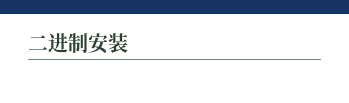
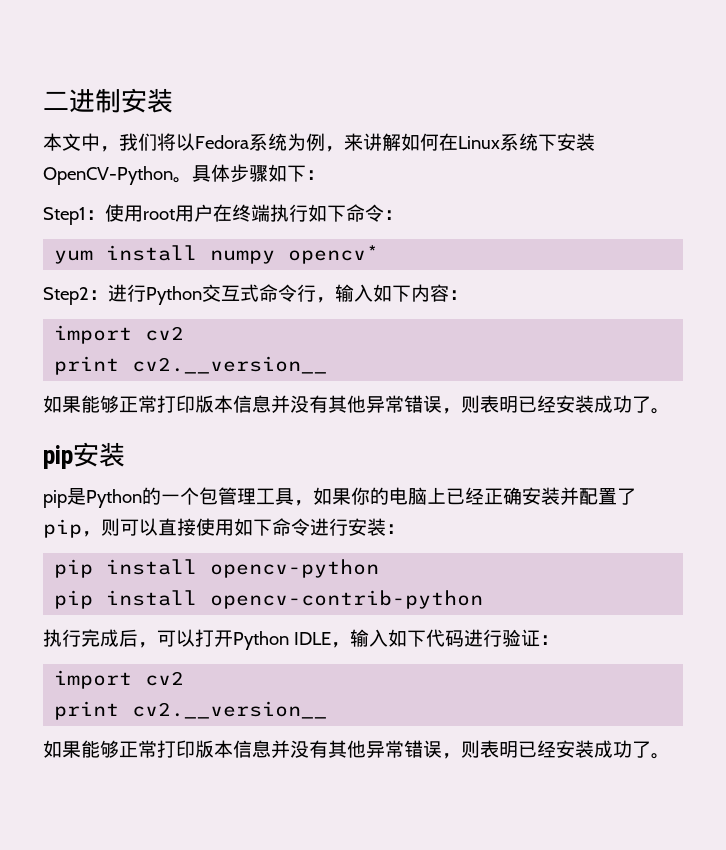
+ 本文中，我们将以Fedora系统为例，来讲解如何在Linux系统下安装OpenCV-Python。具体步骤如下：
+ Step1：使用root用户在终端执行如下命令：
+ yum install numpy opencv*
+ Step2：进行Python交互式命令行，输入如下内容：
+ import cv2
+ print cv2.__version__
+ 如果能够正常打印版本信息并没有其他异常错误，则表明已经安装成功了。
+ pip安装
+ pip是Python的一个包管理工具，如果你的电脑上已经正确安装并配置了pip，则可以直接使用如下命令进行安装：
+ pip install opencv-python
+ pip install opencv-contrib-python
+ 执行完成后，可以打开Python IDLE，输入如下代码进行验证：
+ import cv2
+ print cv2.__version__
+ 如果能够正常打印版本信息并没有其他异常错误，则表明已经安装成功了。

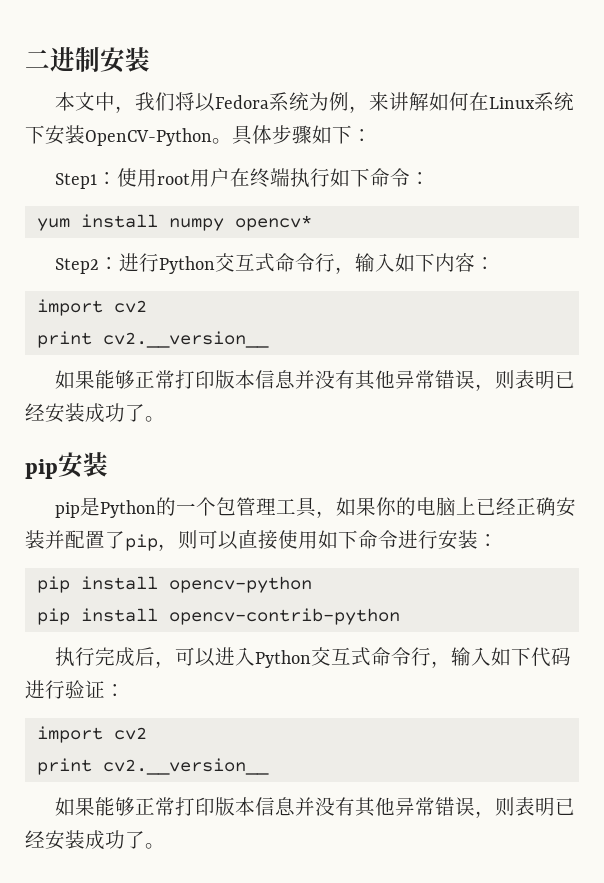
- 执行完成后，可以打开Python IDLE，输入如下代码进行验证：
+ 执行完成后，可以进入Python交互式命令行，输入如下代码进行验证：

